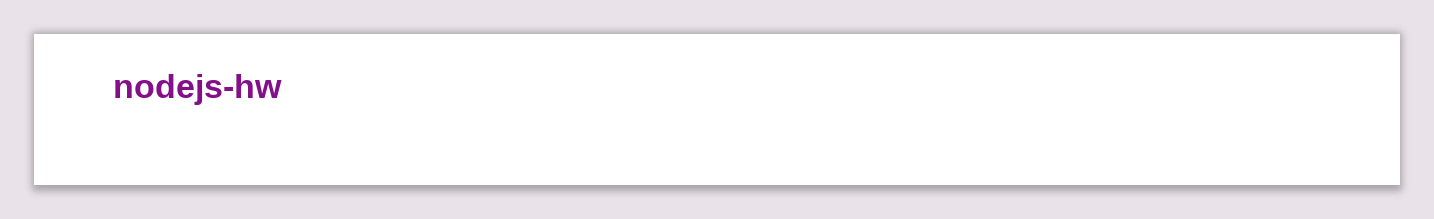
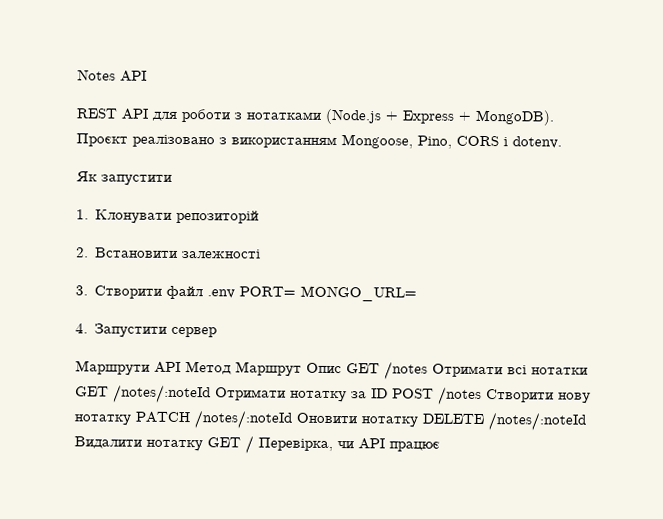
- nodejs-hw
+ Notes API
+ REST API для роботи з нотатками (Node.js + Express + MongoDB). Проєкт реалізовано з використанням Mongoose, Pino, CORS і dotenv.
+ Як запустити
+ 1. Клонувати репозиторій
+ 2. Встановити залежності
+ 3. Створити файл .env PORT= MONGO_URL=
+ 4. Запустити сервер
+ Маршрути API Метод Маршрут Опис GET /notes Отримати всі нотатки GET /notes/:noteId Отримати нотатку за ID POST /notes Створити нову нотатку PATCH /notes/:noteId Оновити нотатку DELETE /notes/:noteId Видалити нотатку GET / Перевірка, чи API працює

